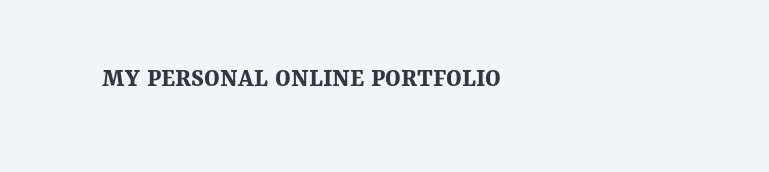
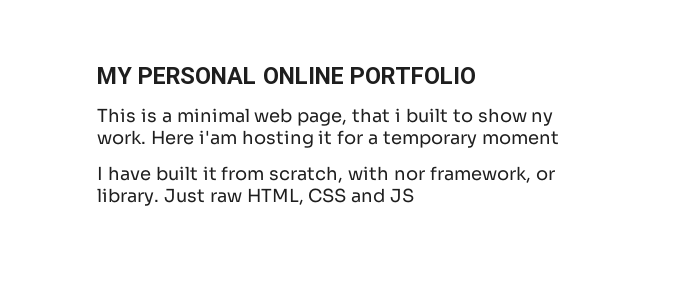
+ This is a minimal web page, that i built to show ny work. Here i'am hosting it for a temporary moment
+ I have built it from scratch, with nor framework, or library. Just raw HTML, CSS and JS

